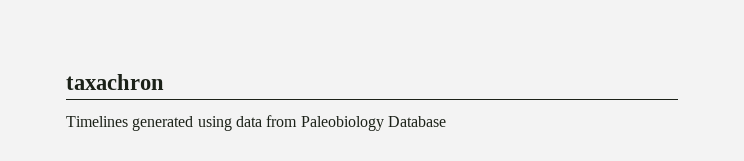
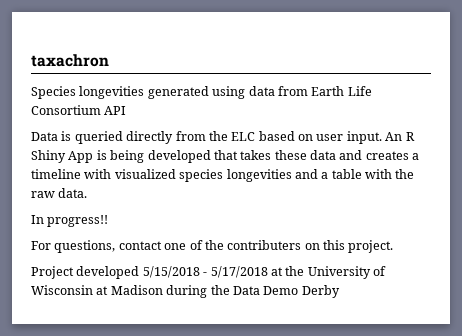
- Timelines generated using data from Paleobiology Database
+ Species longevities generated using data from Earth Life Consortium API
+ Data is queried directly from the ELC based on user input. An R Shiny App is being developed that takes these data and creates a timeline with visualized species longevities and a table with the raw data.
+ In progress!!
+ For questions, contact one of the contributers on this project.
+ Project developed 5/15/2018 - 5/17/2018 at the University of Wisconsin at Madison during the Data Demo Derby

